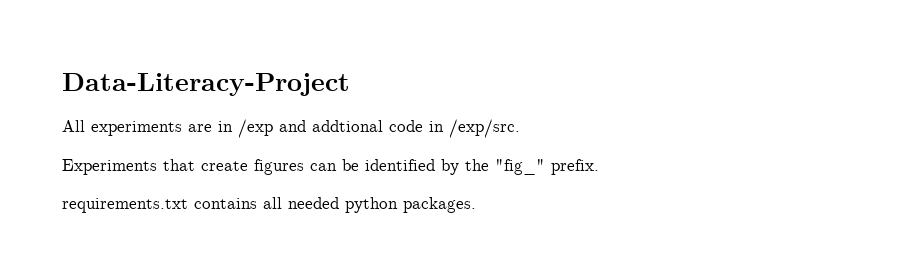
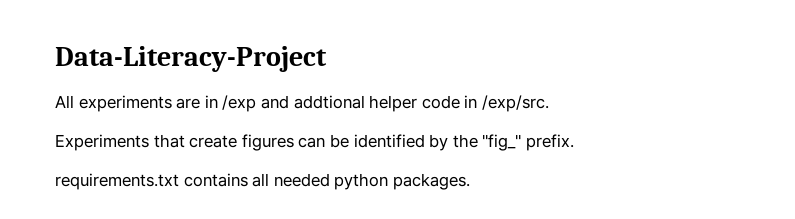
- All experiments are in /exp and addtional code in /exp/src.
+ All experiments are in /exp and addtional helper code in /exp/src.

